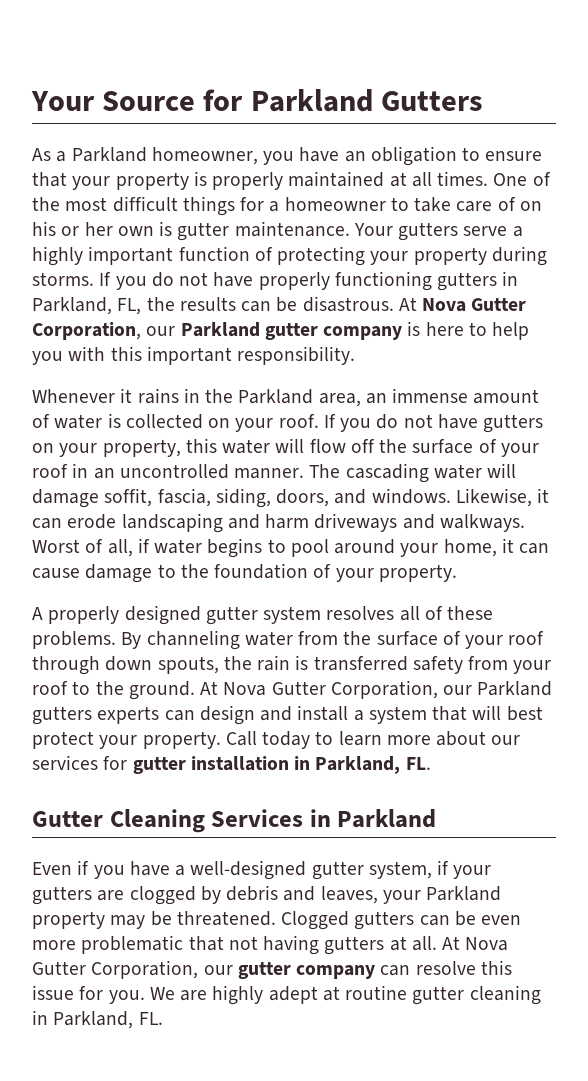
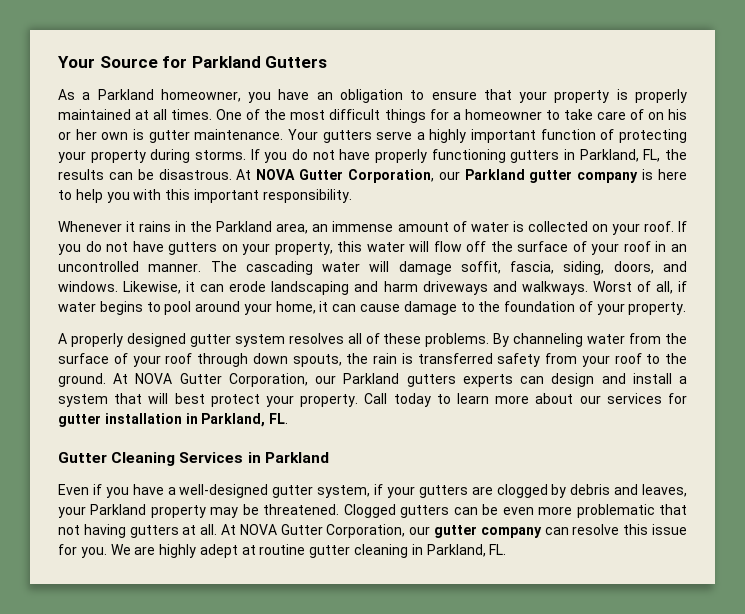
- At Nova Gutter Corporation, our Parkland gutter company is here to help you with this important responsibility.
+ At NOVA Gutter Corporation, our Parkland gutter company is here to help you with this important responsibility.
- At Nova Gutter Corporation, our Parkland gutters experts can design and install a system that will best protect your property.
+ At NOVA Gutter Corporation, our Parkland gutters experts can design and install a system that will best protect your property.
- At Nova Gutter Corporation, our gutter company can resolve this issue for you.
+ At NOVA Gutter Corporation, our gutter company can resolve this issue for you.

